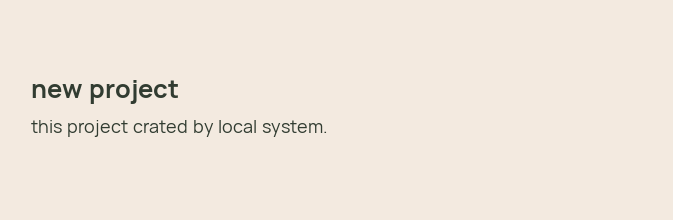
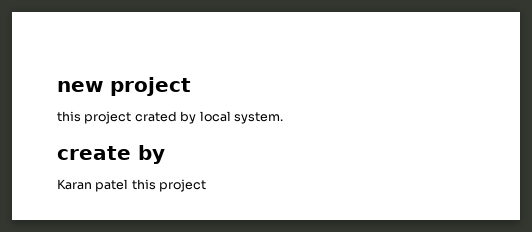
+ create by
+ Karan patel this project

